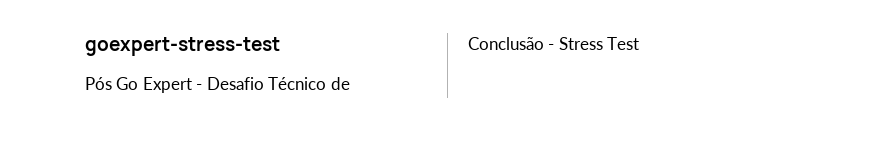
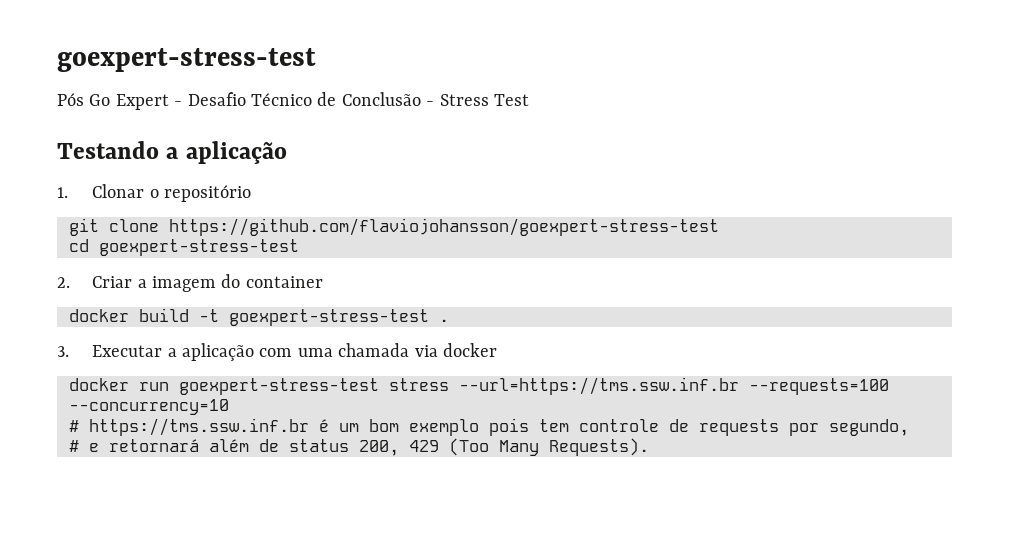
+ Testando a aplicação
+ 1. Clonar o repositório
+ git clone https://github.com/flaviojohansson/goexpert-stress-test
+ cd goexpert-stress-test
+ 2. Criar a imagem do container
+ docker build -t goexpert-stress-test .
+ 3. Executar a aplicação com uma chamada via docker
+ docker run goexpert-stress-test stress --url=https://tms.ssw.inf.br --requests=100 --concurrency=10
+ # https://tms.ssw.inf.br é um bom exemplo pois tem controle de requests por segundo,
+ # e retornará além de status 200, 429 (Too Many Requests).

